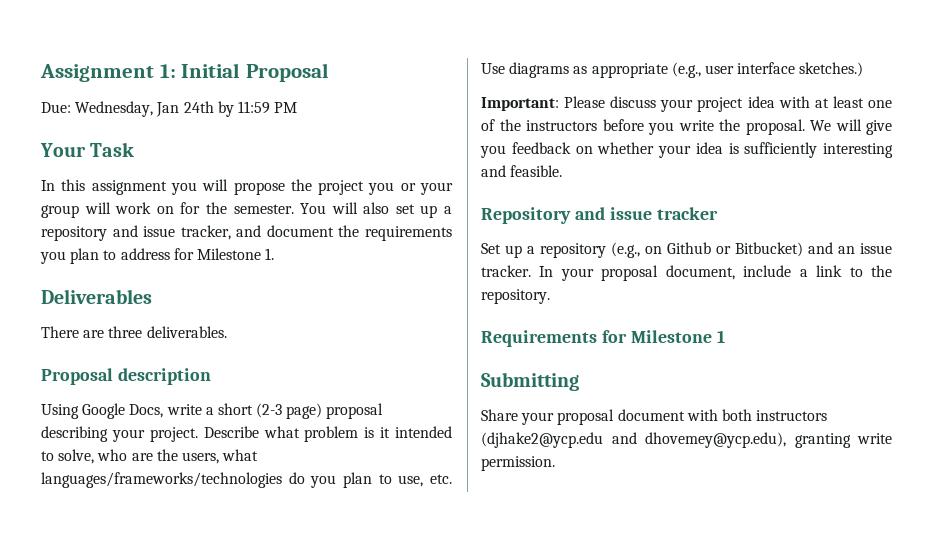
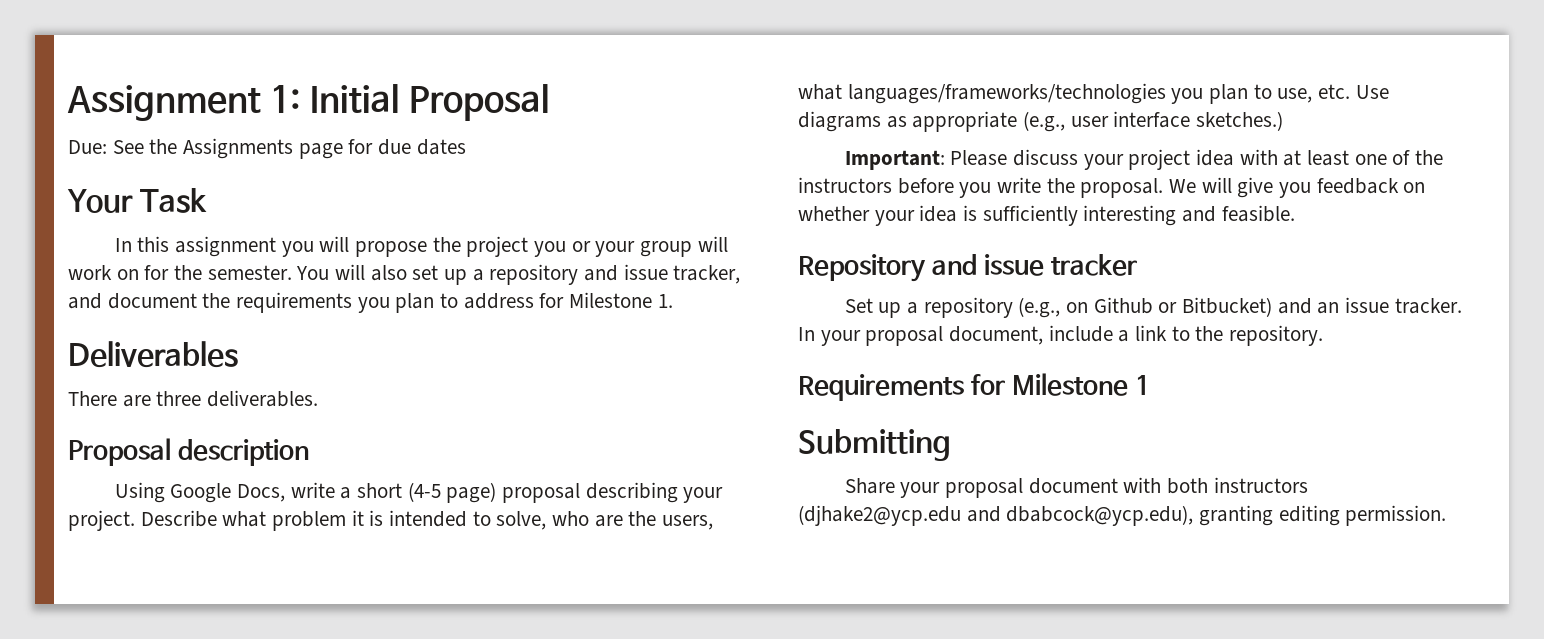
- Due: Wednesday, Jan 24th by 11:59 PM
+ Due: See the Assignments page for due dates
- Using Google Docs, write a short (2-3 page) proposal describing your project.
+ Using Google Docs, write a short (4-5 page) proposal describing your project.
- Describe what problem is it intended to solve, who are the users, what languages/frameworks/technologies do you plan to use, etc. Use diagrams as appropriate (e.g., user interface sketches.)
+ Describe what problem it is intended to solve, who are the users, what languages/frameworks/technologies you plan to use, etc. Use diagrams as appropriate (e.g., user interface sketches.)
- Share your proposal document with both instructors (djhake2@ycp.edu and dhovemey@ycp.edu), granting write permission.
+ Share your proposal document with both instructors (djhake2@ycp.edu and dbabcock@ycp.edu), granting editing permission.

